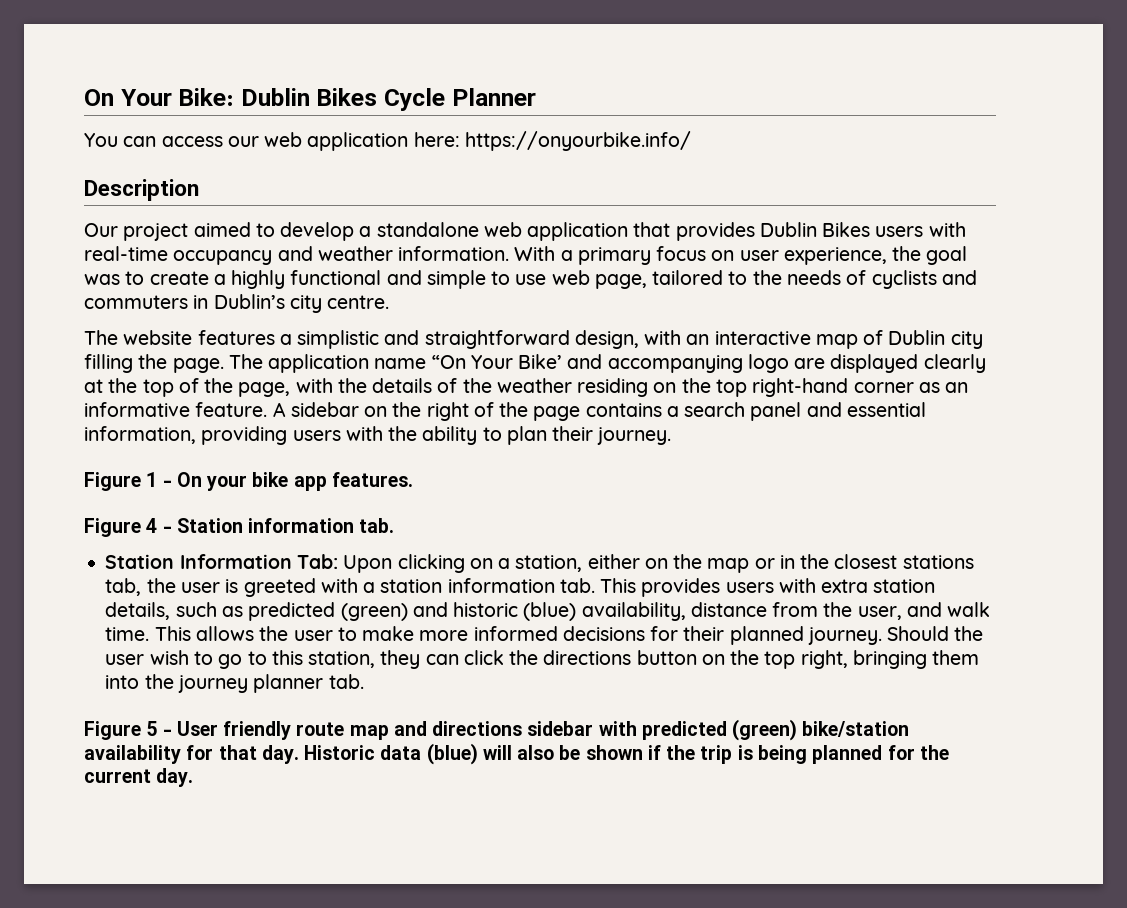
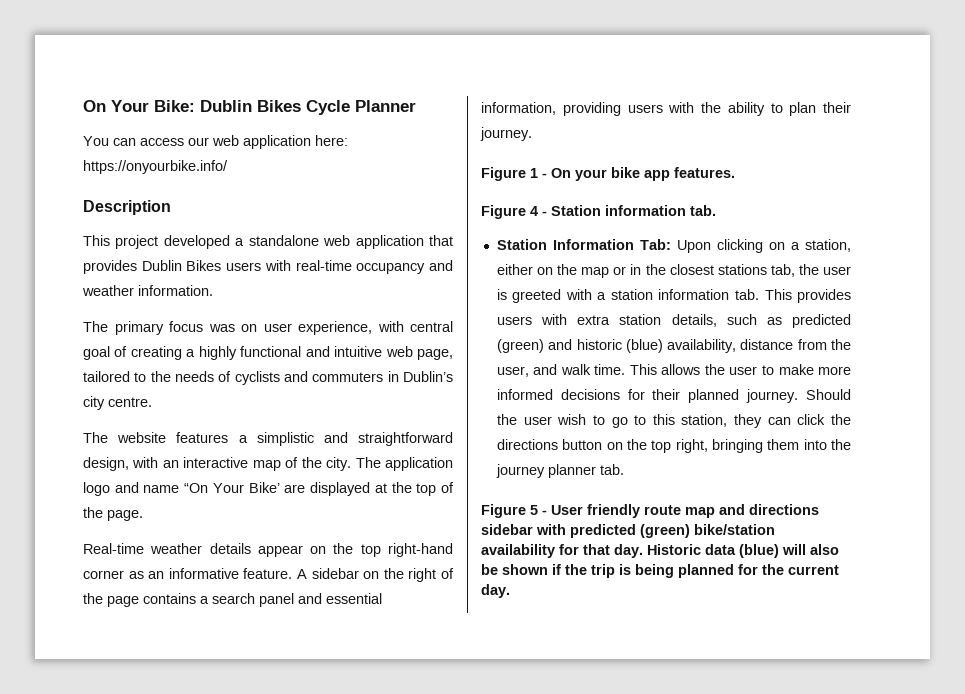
- Our project aimed to develop a standalone web application that provides Dublin Bikes users with real-time occupancy and weather information. With a primary focus on user experience, the goal was to create a highly functional and simple to use web page, tailored to the needs of cyclists and commuters in Dublin’s city centre.
+ This project developed a standalone web application that provides Dublin Bikes users with real-time occupancy and weather information.
+ The primary focus was on user experience, with central goal of creating a highly functional and intuitive web page, tailored to the needs of cyclists and commuters in Dublin’s city centre.
- The website features a simplistic and straightforward design, with an interactive map of Dublin city filling the page. The application name “On Your Bike’ and accompanying logo are displayed clearly at the top of the page, with the details of the weather residing on the top right-hand corner as an informative feature.
+ The website features a simplistic and straightforward design, with an interactive map of the city. The application logo and name “On Your Bike’ are displayed at the top of the page.
+ Real-time weather details appear on the top right-hand corner as an informative feature.

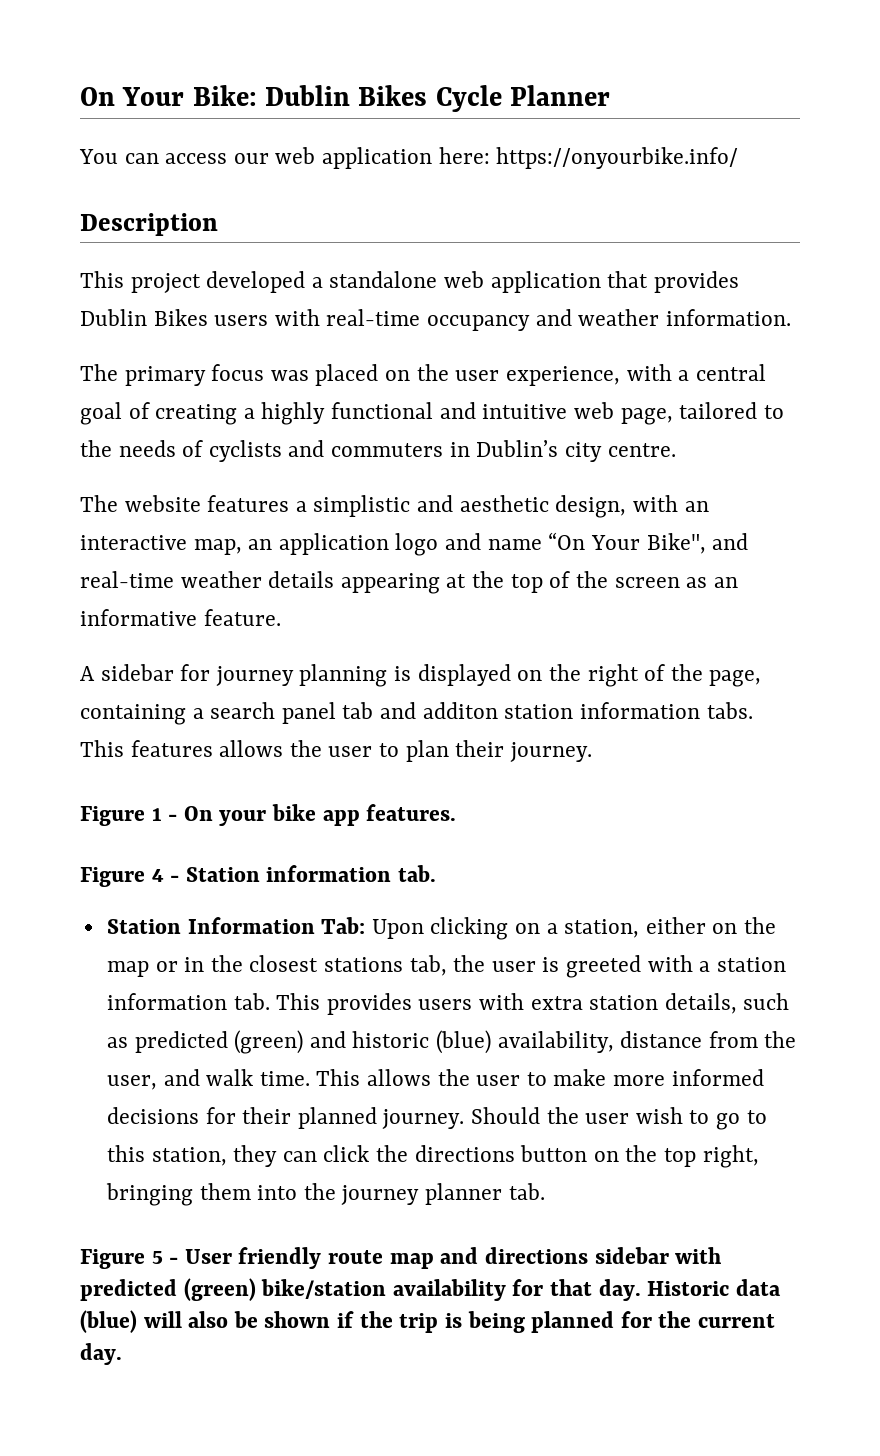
- The primary focus was on user experience, with central goal of creating a highly functional and intuitive web page, tailored to the needs of cyclists and commuters in Dublin’s city centre.
+ The primary focus was placed on the user experience, with a central goal of creating a highly functional and intuitive web page, tailored to the needs of cyclists and commuters in Dublin’s city centre.
- The website features a simplistic and straightforward design, with an interactive map of the city. The application logo and name “On Your Bike’ are displayed at the top of the page.
- Real-time weather details appear on the top right-hand corner as an informative feature. A sidebar on the right of the page contains a search panel and essential information, providing users with the ability to plan their journey.
+ The website features a simplistic and aesthetic design, with an interactive map, an application logo and name “On Your Bike", and real-time weather details appearing at the top of the screen as an informative feature.
+ A sidebar for journey planning is displayed on the right of the page, containing a search panel tab and additon station information tabs. This features allows the user to plan their journey.

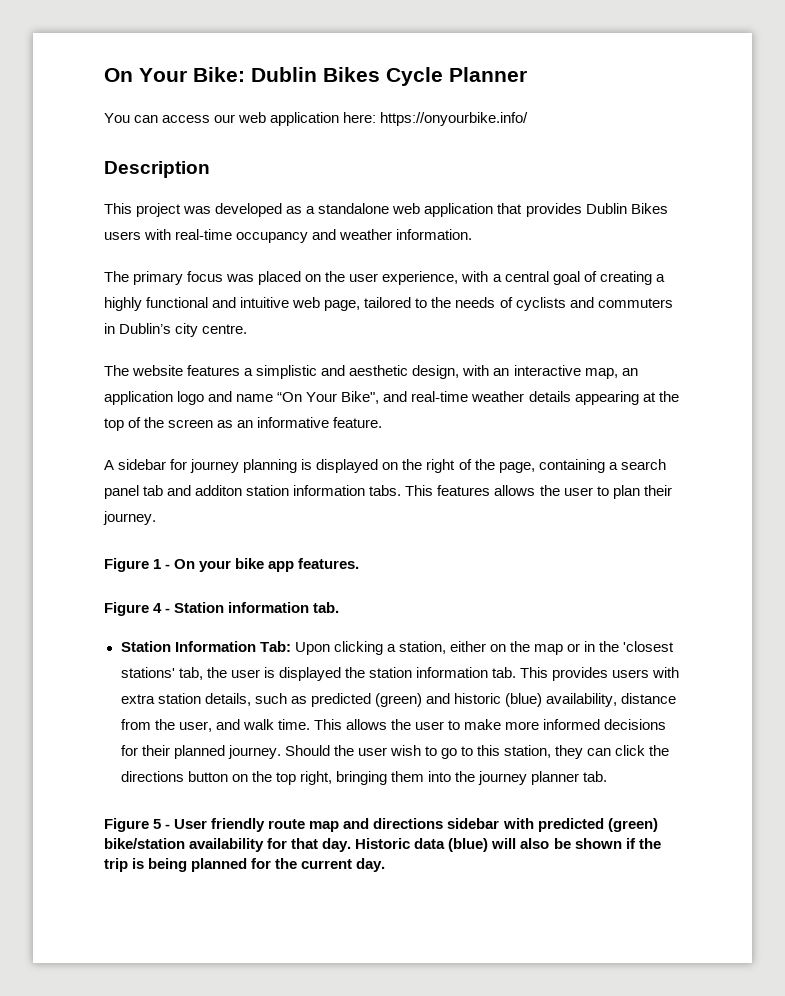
- This project developed a standalone web application that provides Dublin Bikes users with real-time occupancy and weather information.
+ This project was developed as a standalone web application that provides Dublin Bikes users with real-time occupancy and weather information.
- Station Information Tab: Upon clicking on a station, either on the map or in the closest stations tab, the user is greeted with a station information tab. This provides users with extra station details, such as predicted (green) and historic (blue) availability, distance from the user, and walk time.
+ Station Information Tab: Upon clicking a station, either on the map or in the 'closest stations' tab, the user is displayed the station information tab. This provides users with extra station details, such as predicted (green) and historic (blue) availability, distance from the user, and walk time.

